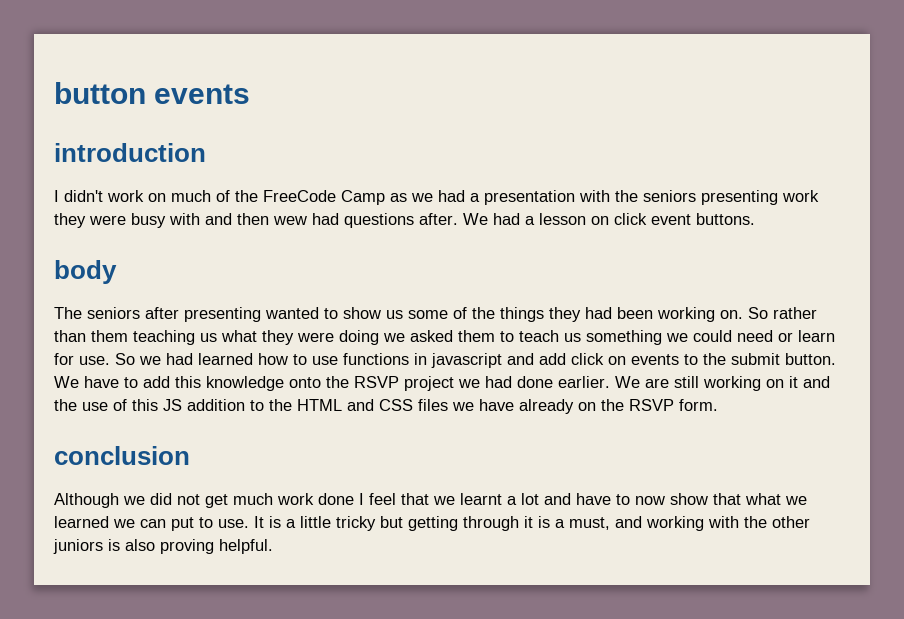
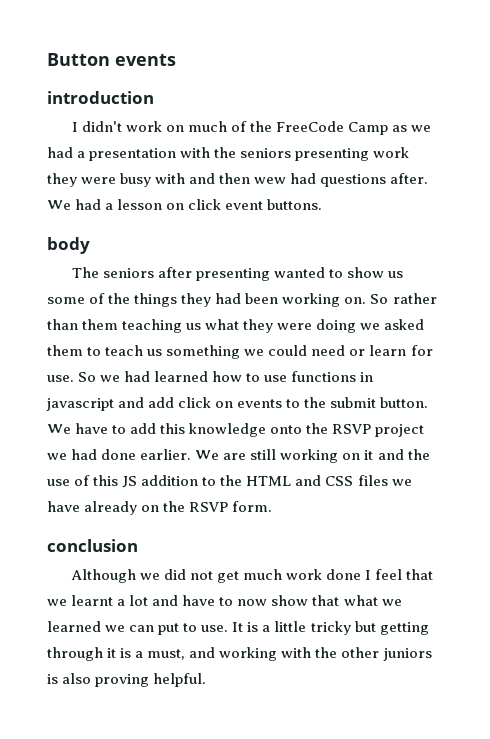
- button events
+ Button events

